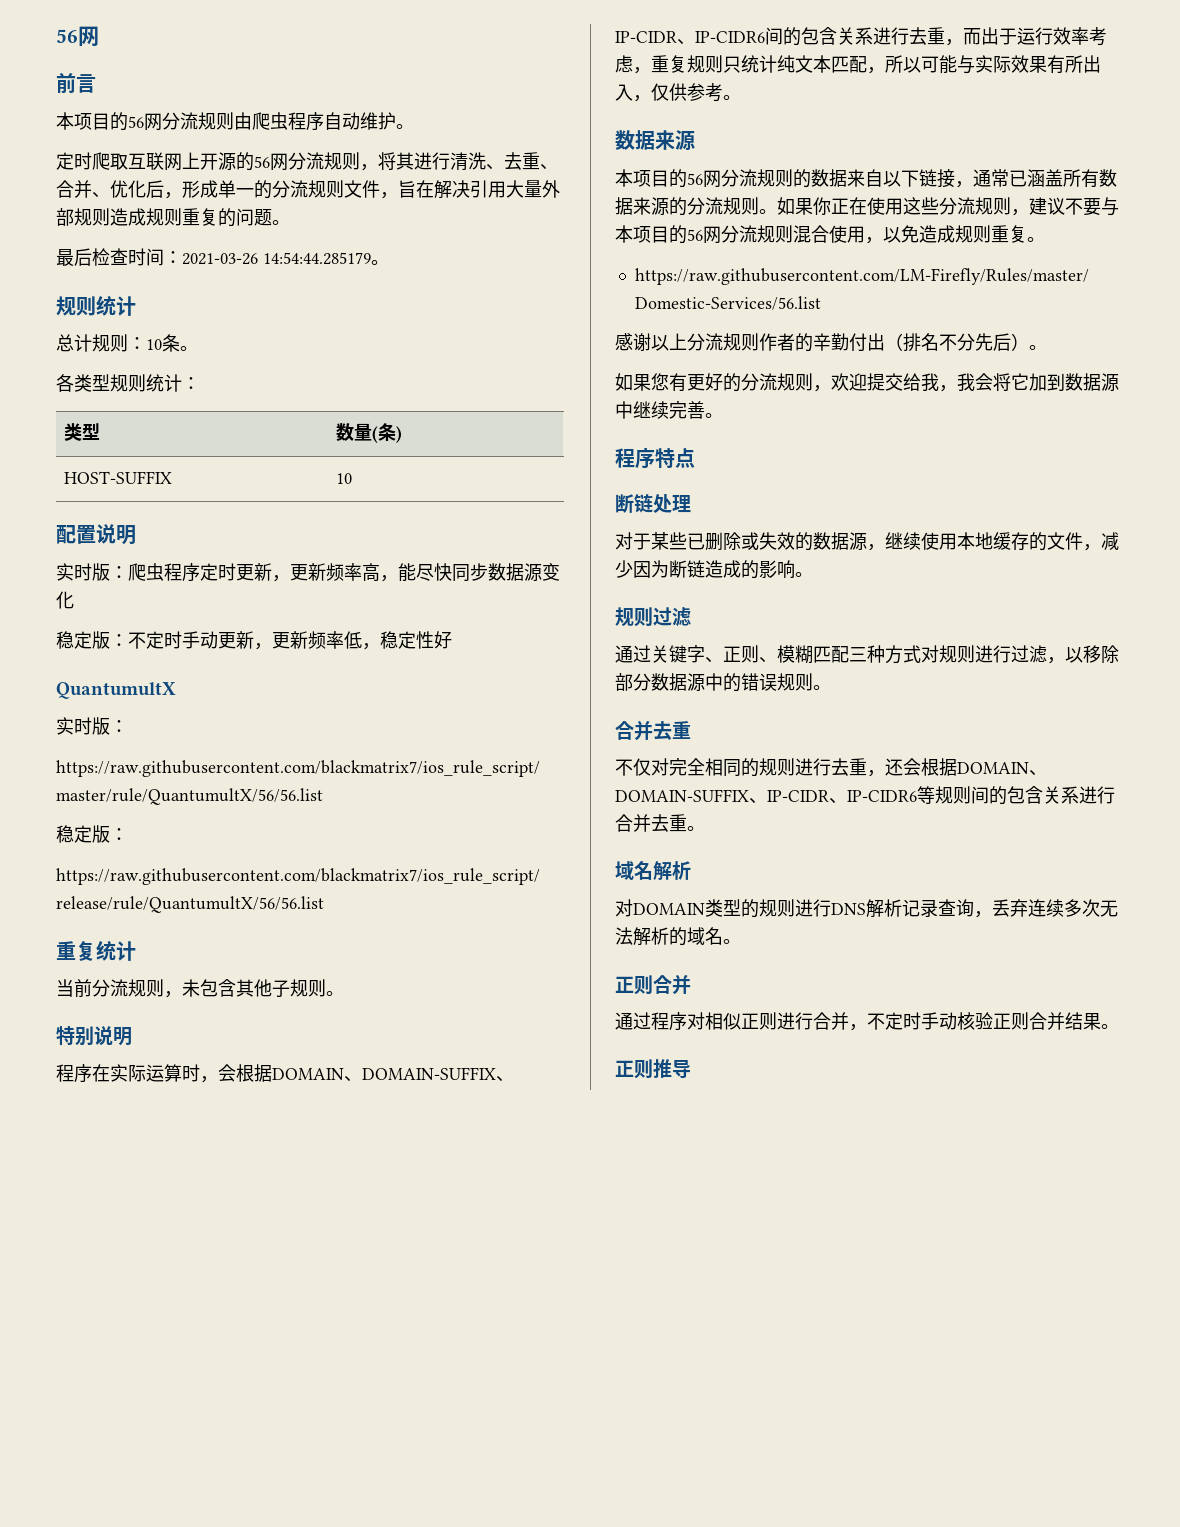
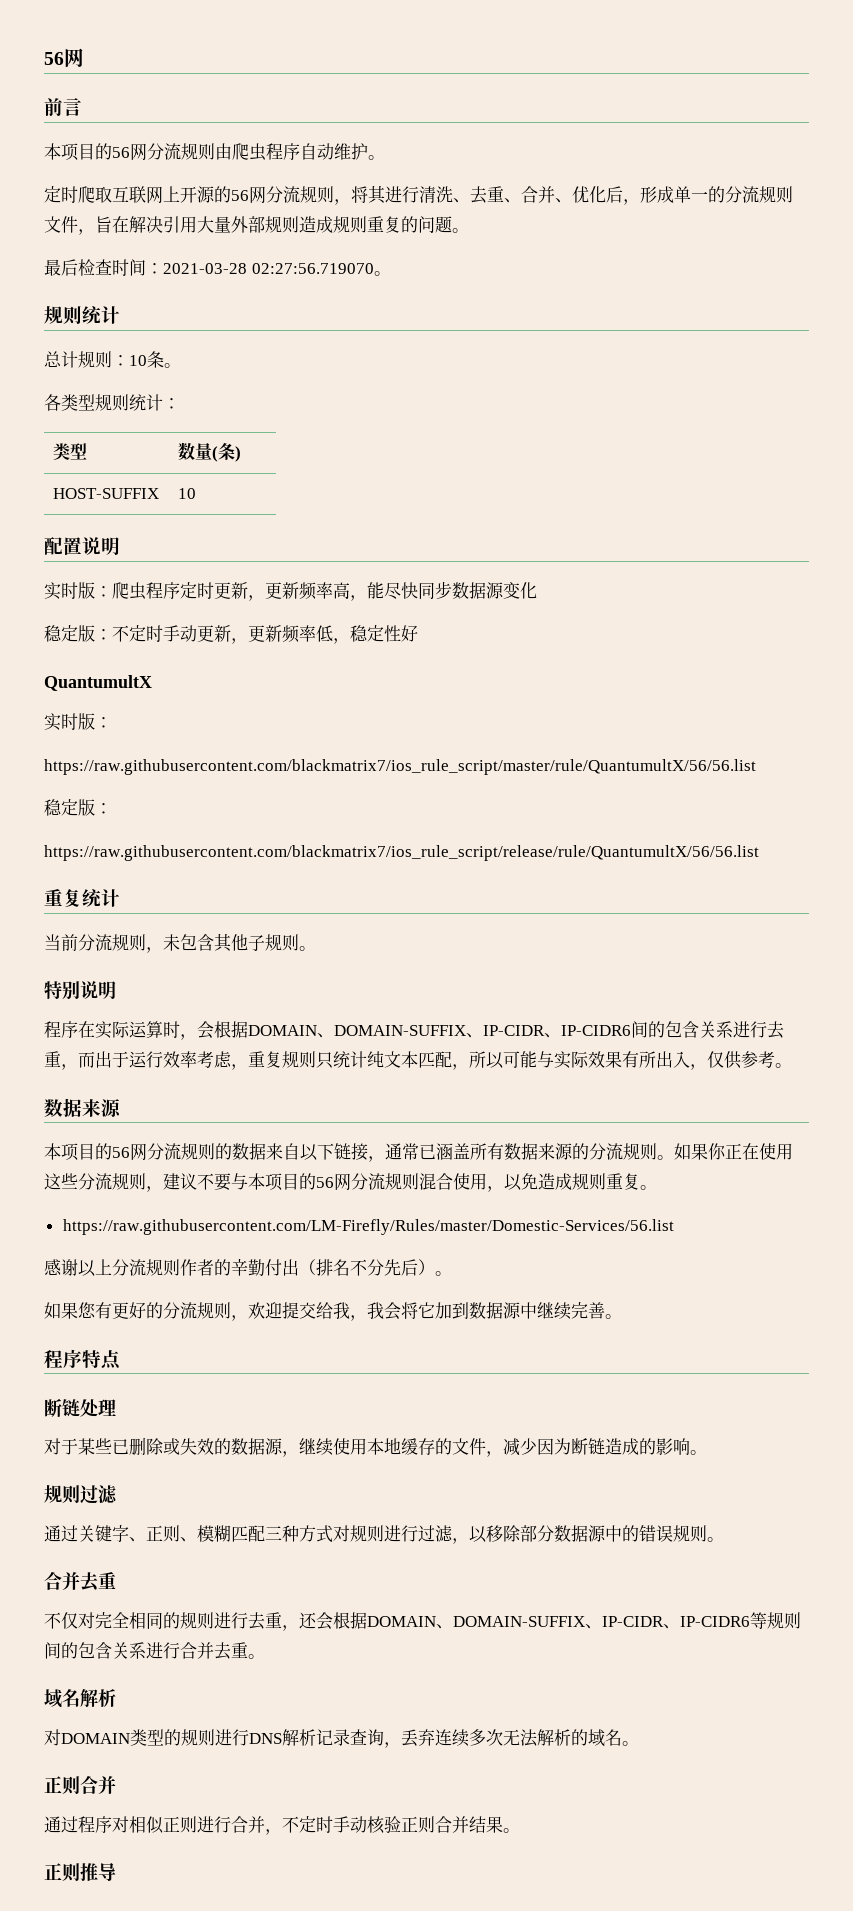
- 最后检查时间：2021-03-26 14:54:44.285179。
+ 最后检查时间：2021-03-28 02:27:56.719070。

